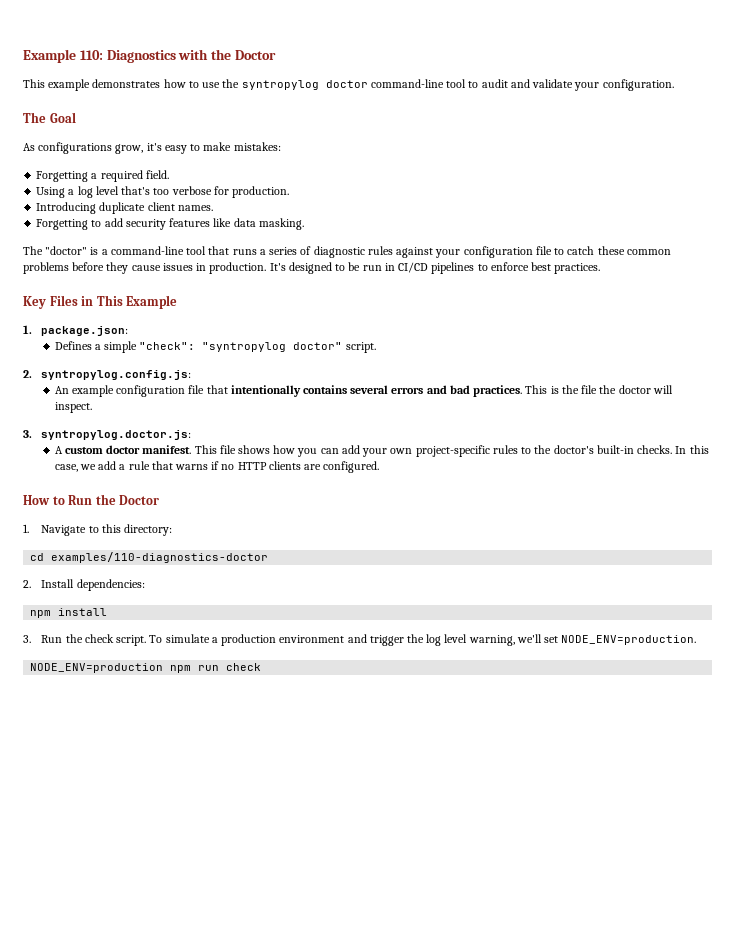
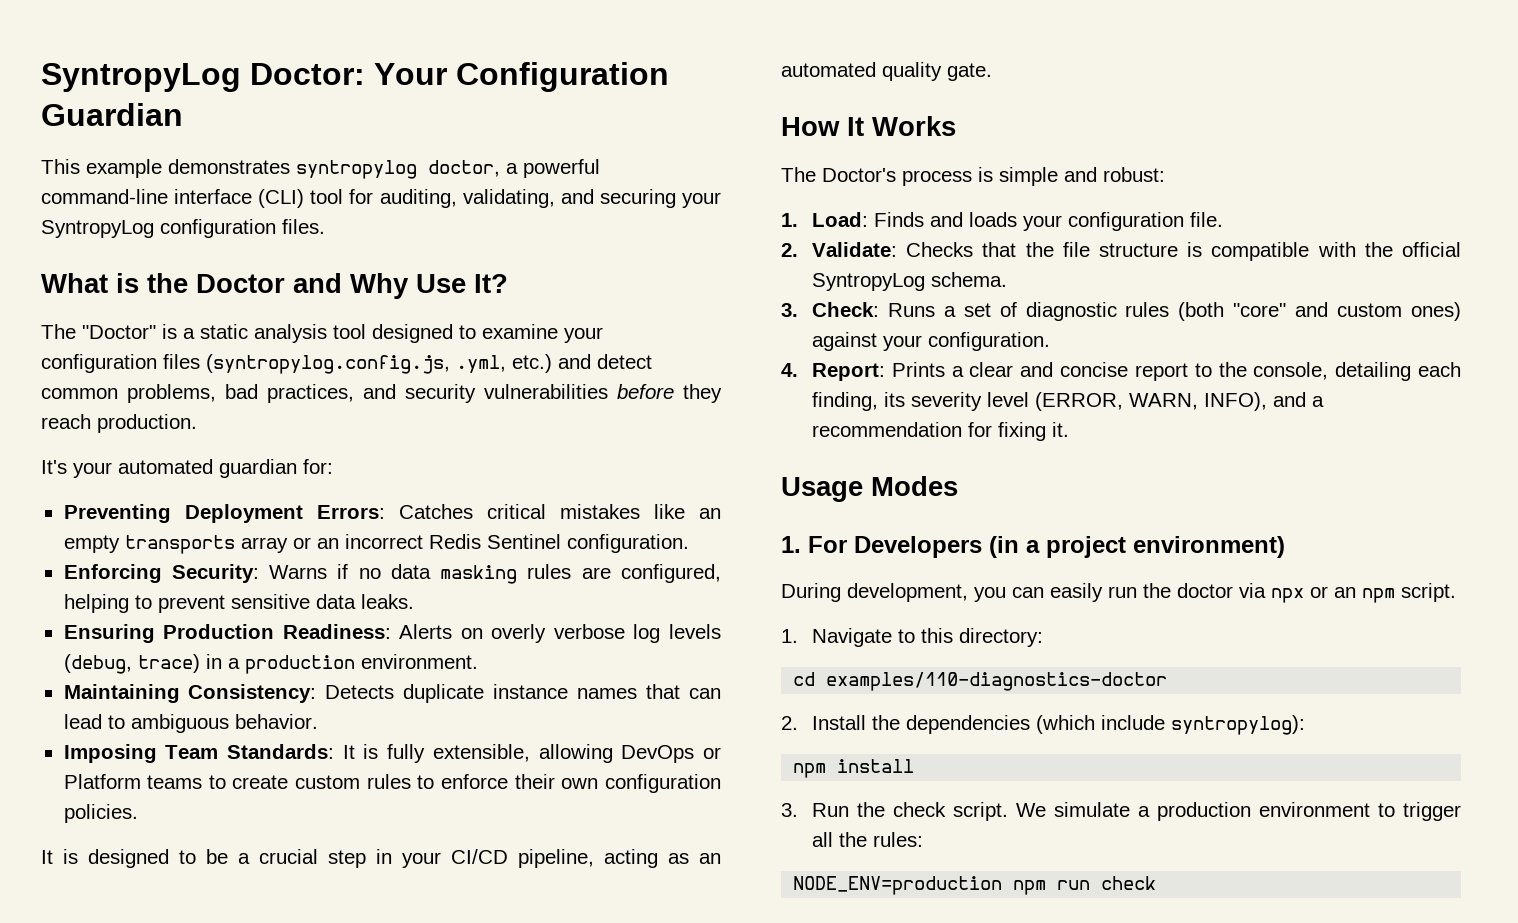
- Example 110: Diagnostics with the Doctor
- This example demonstrates how to use the syntropylog doctor command-line tool to audit and validate your configuration.
- The Goal
- As configurations grow, it's easy to make mistakes:
- Forgetting a required field.
- Using a log level that's too verbose for production.
- Introducing duplicate client names.
- Forgetting to add security features like data masking.
- The "doctor" is a command-line tool that runs a series of diagnostic rules against your configuration file to catch these common problems before they cause issues in production. It's designed to be run in CI/CD pipelines to enforce best practices.
- Key Files in This Example
- 1. package.json:
- Defines a simple "check": "syntropylog doctor" script.
- 2. syntropylog.config.js:
- An example configuration file that intentionally contains several errors and bad practices. This is the file the doctor will inspect.
- 3. syntropylog.doctor.js:
- A custom doctor manifest. This file shows how you can add your own project-specific rules to the doctor's built-in checks. In this case, we add a rule that warns if no HTTP clients are configured.
- How to Run the Doctor
+ SyntropyLog Doctor: Your Configuration Guardian
+ This example demonstrates syntropylog doctor, a powerful command-line interface (CLI) tool for auditing, validating, and securing your SyntropyLog configuration files.
+ What is the Doctor and Why Use It?
+ The "Doctor" is a static analysis tool designed to examine your configuration files (syntropylog.config.js, .yml, etc.) and detect common problems, bad practices, and security vulnerabilities before they reach production.
+ It's your automated guardian for:
+ Preventing Deployment Errors: Catches critical mistakes like an empty transports array or an incorrect Redis Sentinel configuration.
+ Enforcing Security: Warns if no data masking rules are configured, helping to prevent sensitive data leaks.
+ Ensuring Production Readiness: Alerts on overly verbose log levels (debug, trace) in a production environment.
+ Maintaining Consistency: Detects duplicate instance names that can lead to ambiguous behavior.
+ Imposing Team Standards: It is fully extensible, allowing DevOps or Platform teams to create custom rules to enforce their own configuration policies.
+ It is designed to be a crucial step in your CI/CD pipeline, acting as an automated quality gate.
+ How It Works
+ The Doctor's process is simple and robust:
+ 1. Load: Finds and loads your configuration file.
+ 2. Validate: Checks that the file structure is compatible with the official SyntropyLog schema.
+ 3. Check: Runs a set of diagnostic rules (both "core" and custom ones) against your configuration.
+ 4. Report: Prints a clear and concise report to the console, detailing each finding, its severity level (ERROR, WARN, INFO), and a recommendation for fixing it.
+ Usage Modes
+ 1. For Developers (in a project environment)
+ During development, you can easily run the doctor via npx or an npm script.
- 2. Install dependencies:
+ 2. Install the dependencies (which include syntropylog):
- To simulate a production environment and trigger the log level warning, we'll set NODE_ENV=production.
+ We simulate a production environment to trigger all the rules:

